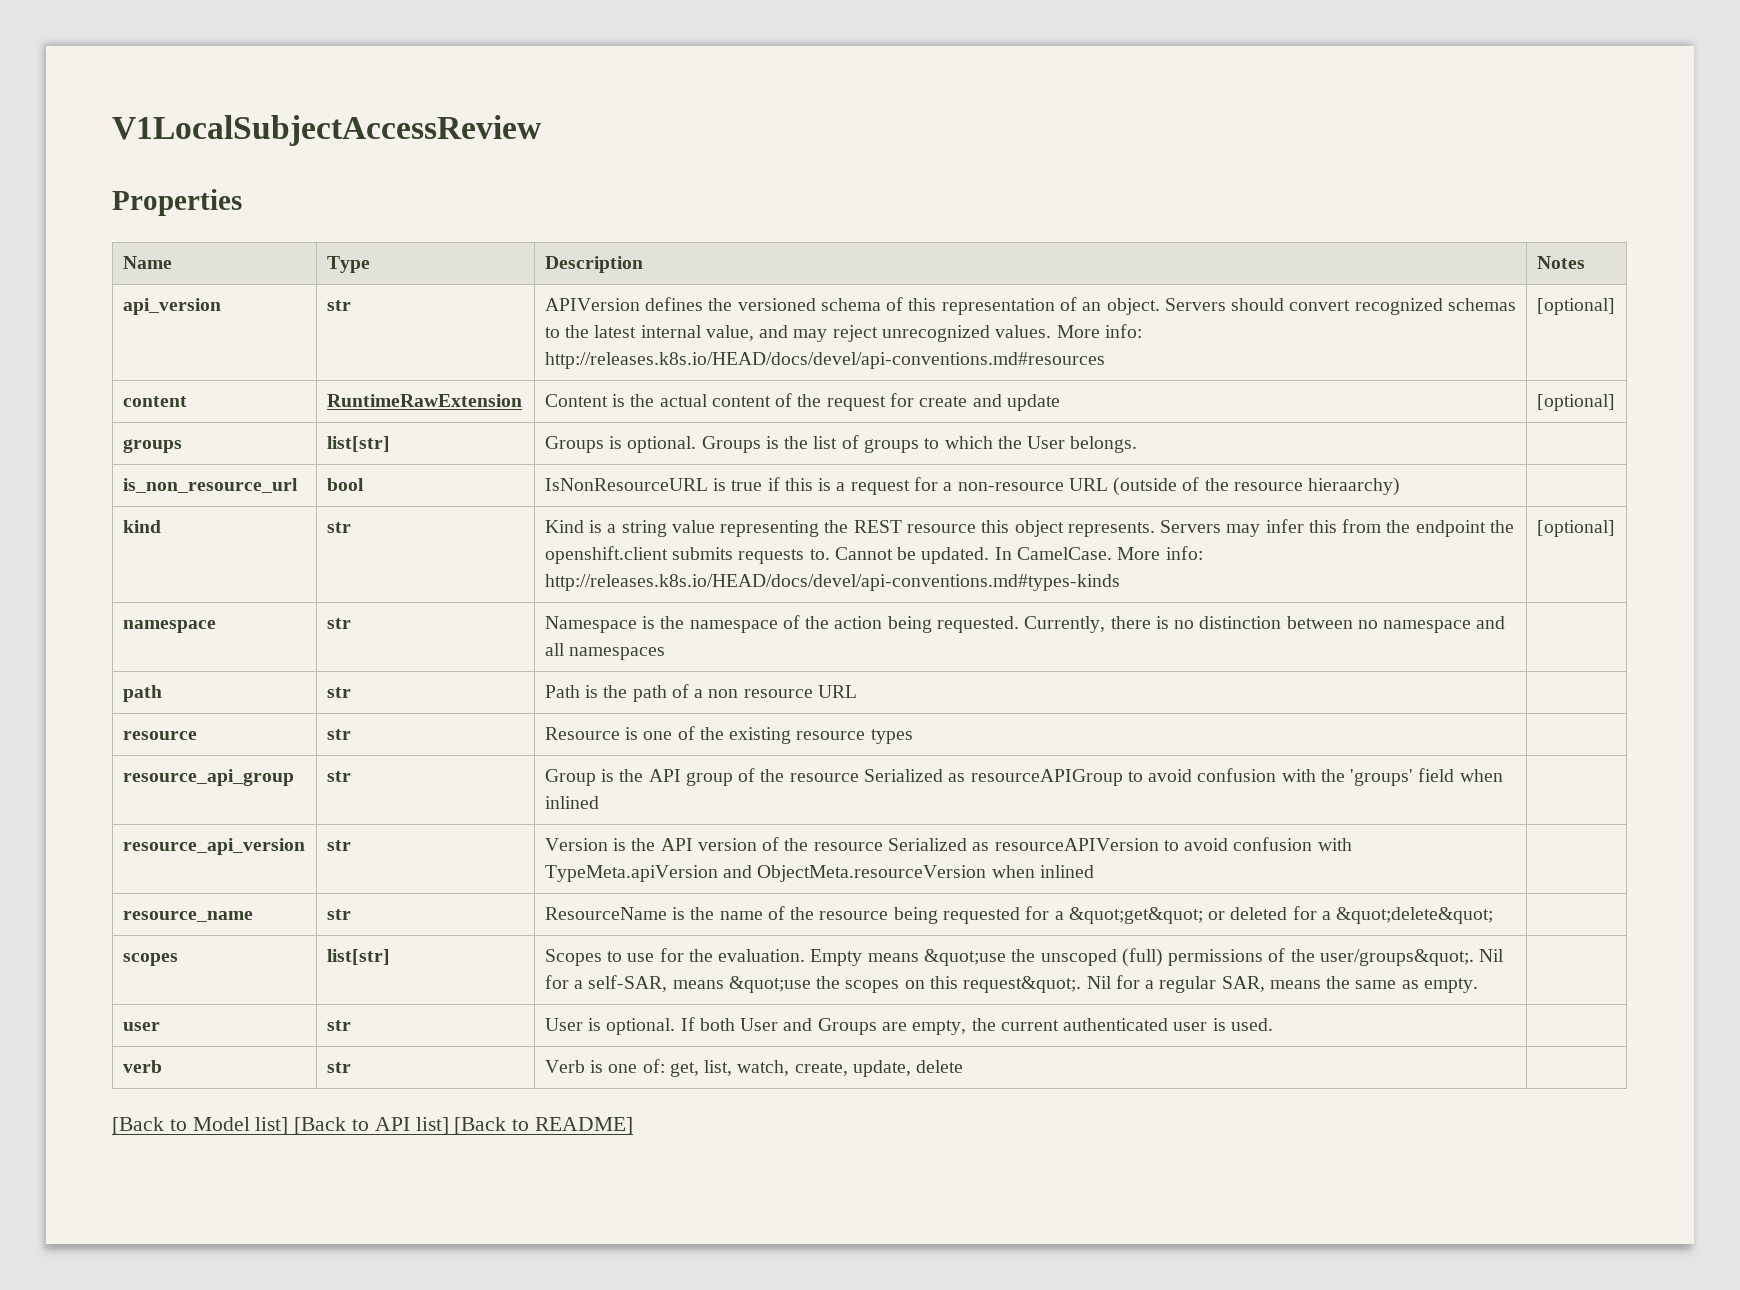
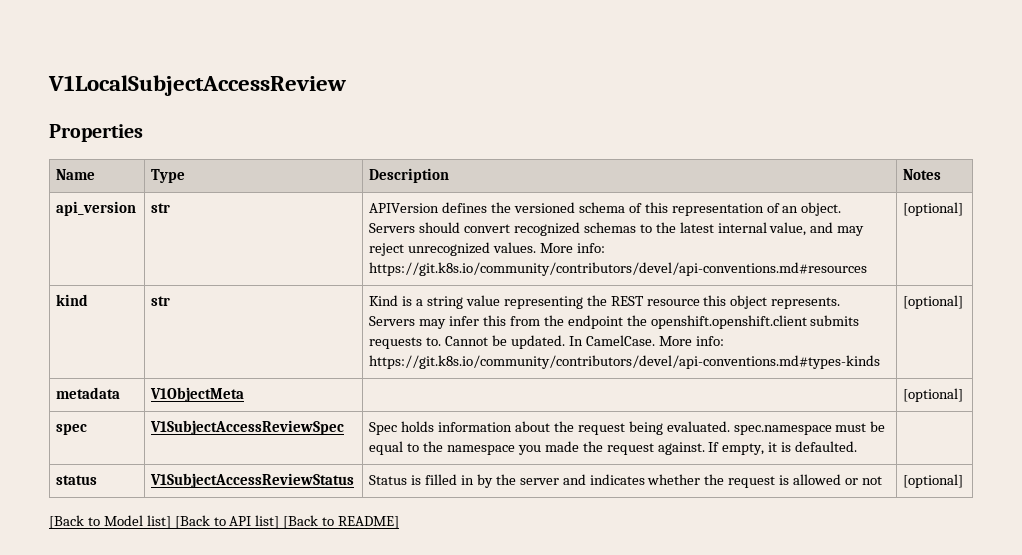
- api_version | str | APIVersion defines the versioned schema of this representation of an object. Servers should convert recognized schemas to the latest internal value, and may reject unrecognized values. More info: http://releases.k8s.io/HEAD/docs/devel/api-conventions.md#resources | [optional]
- content | RuntimeRawExtension | Content is the actual content of the request for create and update | [optional]
- groups | list[str] | Groups is optional. Groups is the list of groups to which the User belongs. |
- is_non_resource_url | bool | IsNonResourceURL is true if this is a request for a non-resource URL (outside of the resource hieraarchy) |
+ api_version | str | APIVersion defines the versioned schema of this representation of an object. Servers should convert recognized schemas to the latest internal value, and may reject unrecognized values. More info: https://git.k8s.io/community/contributors/devel/api-conventions.md#resources | [optional]
- kind | str | Kind is a string value representing the REST resource this object represents. Servers may infer this from the endpoint the openshift.client submits requests to. Cannot be updated. In CamelCase. More info: http://releases.k8s.io/HEAD/docs/devel/api-conventions.md#types-kinds | [optional]
- namespace | str | Namespace is the namespace of the action being requested. Currently, there is no distinction between no namespace and all namespaces |
- path | str | Path is the path of a non resource URL |
- resource | str | Resource is one of the existing resource types |
- resource_api_group | str | Group is the API group of the resource Serialized as resourceAPIGroup to avoid confusion with the 'groups' field when inlined |
- resource_api_version | str | Version is the API version of the resource Serialized as resourceAPIVersion to avoid confusion with TypeMeta.apiVersion and ObjectMeta.resourceVersion when inlined |
- resource_name | str | ResourceName is the name of the resource being requested for a &quot;get&quot; or deleted for a &quot;delete&quot; |
- scopes | list[str] | Scopes to use for the evaluation. Empty means &quot;use the unscoped (full) permissions of the user/groups&quot;. Nil for a self-SAR, means &quot;use the scopes on this request&quot;. Nil for a regular SAR, means the same as empty. |
- user | str | User is optional. If both User and Groups are empty, the current authenticated user is used. |
- verb | str | Verb is one of: get, list, watch, create, update, delete |
+ kind | str | Kind is a string value representing the REST resource this object represents. Servers may infer this from the endpoint the openshift.openshift.client submits requests to. Cannot be updated. In CamelCase. More info: https://git.k8s.io/community/contributors/devel/api-conventions.md#types-kinds | [optional]
+ metadata | V1ObjectMeta | | [optional]
+ spec | V1SubjectAccessReviewSpec | Spec holds information about the request being evaluated. spec.namespace must be equal to the namespace you made the request against. If empty, it is defaulted. |
+ status | V1SubjectAccessReviewStatus | Status is filled in by the server and indicates whether the request is allowed or not | [optional]

